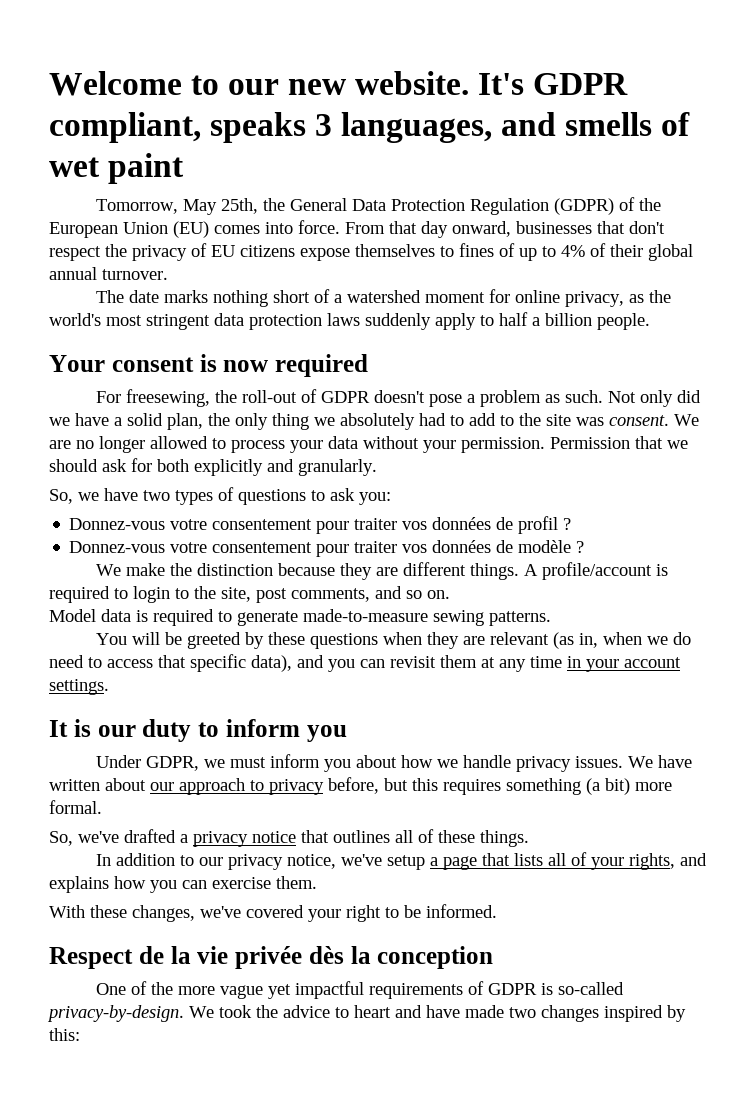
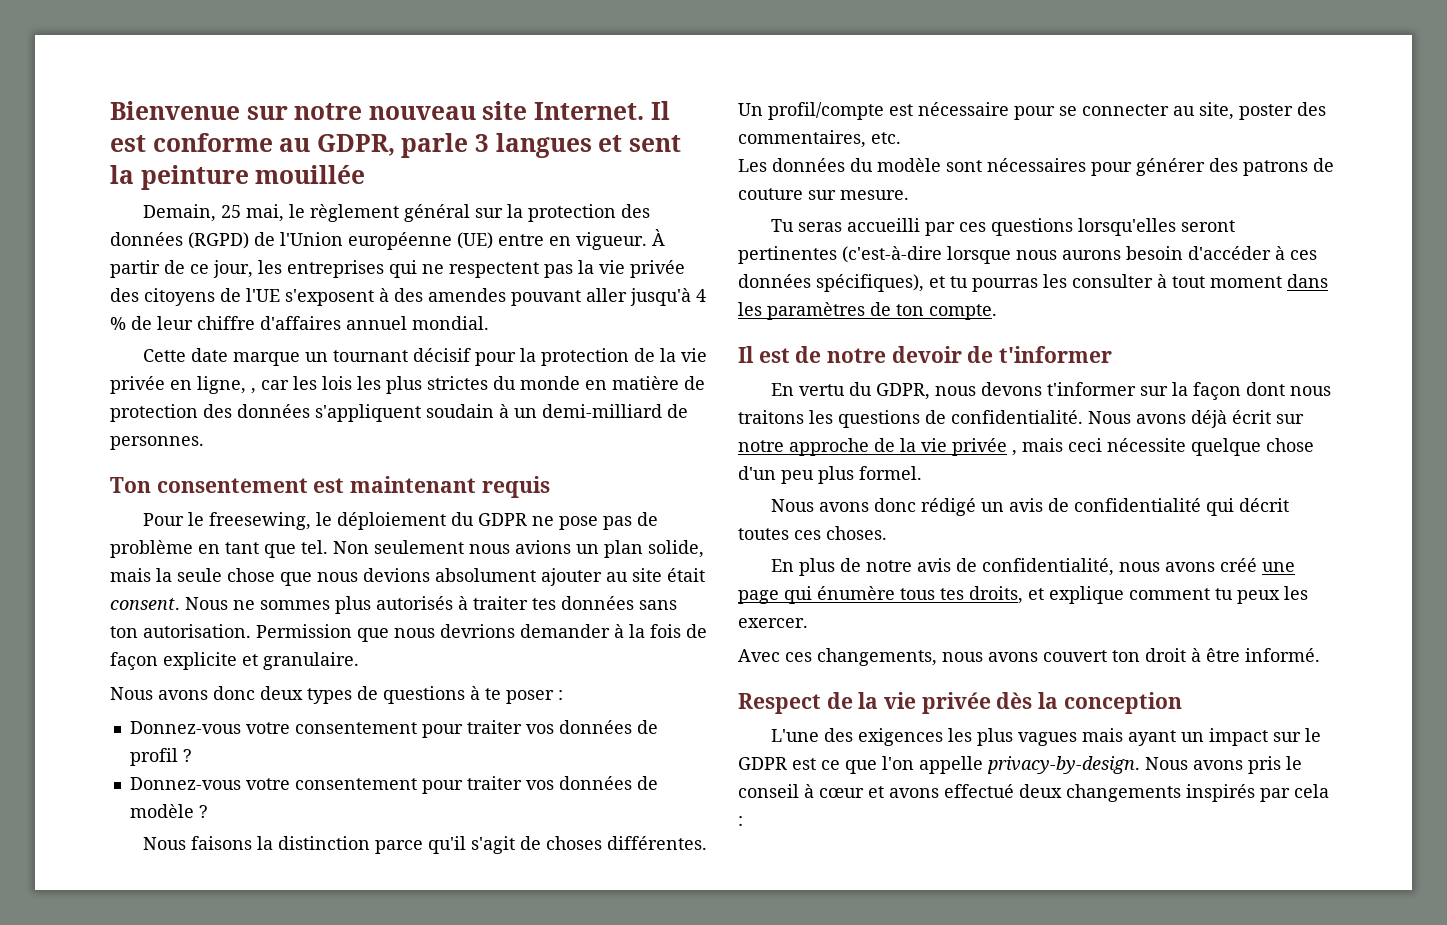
- Welcome to our new website. It's GDPR compliant, speaks 3 languages, and smells of wet paint
- Tomorrow, May 25th, the General Data Protection Regulation (GDPR) of the European Union (EU) comes into force. From that day onward, businesses that don't respect the privacy of EU citizens expose themselves to fines of up to 4% of their global annual turnover.
- The date marks nothing short of a watershed moment for online privacy, as the world's most stringent data protection laws suddenly apply to half a billion people.
- Your consent is now required
- For freesewing, the roll-out of GDPR doesn't pose a problem as such. Not only did we have a solid plan, the only thing we absolutely had to add to the site was consent. We are no longer allowed to process your data without your permission. Permission that we should ask for both explicitly and granularly.
- So, we have two types of questions to ask you:
+ Bienvenue sur notre nouveau site Internet. Il est conforme au GDPR, parle 3 langues et sent la peinture mouillée
+ Demain, 25 mai, le règlement général sur la protection des données (RGPD) de l'Union européenne (UE) entre en vigueur. À partir de ce jour, les entreprises qui ne respectent pas la vie privée des citoyens de l'UE s'exposent à des amendes pouvant aller jusqu'à 4 % de leur chiffre d'affaires annuel mondial.
+ Cette date marque un tournant décisif pour la protection de la vie privée en ligne, , car les lois les plus strictes du monde en matière de protection des données s'appliquent soudain à un demi-milliard de personnes.
+ Ton consentement est maintenant requis
+ Pour le freesewing, le déploiement du GDPR ne pose pas de problème en tant que tel. Non seulement nous avions un plan solide, mais la seule chose que nous devions absolument ajouter au site était consent. Nous ne sommes plus autorisés à traiter tes données sans ton autorisation. Permission que nous devrions demander à la fois de façon explicite et granulaire.
+ Nous avons donc deux types de questions à te poser :
- We make the distinction because they are different things. A profile/account is required to login to the site, post comments, and so on.
- Model data is required to generate made-to-measure sewing patterns.
- You will be greeted by these questions when they are relevant (as in, when we do need to access that specific data), and you can revisit them at any time in your account settings.
- It is our duty to inform you
- Under GDPR, we must inform you about how we handle privacy issues. We have written about our approach to privacy before, but this requires something (a bit) more formal.
- So, we've drafted a privacy notice that outlines all of these things.
- In addition to our privacy notice, we've setup a page that lists all of your rights, and explains how you can exercise them.
- With these changes, we've covered your right to be informed.
+ Nous faisons la distinction parce qu'il s'agit de choses différentes. Un profil/compte est nécessaire pour se connecter au site, poster des commentaires, etc.
+ Les données du modèle sont nécessaires pour générer des patrons de couture sur mesure.
+ Tu seras accueilli par ces questions lorsqu'elles seront pertinentes (c'est-à-dire lorsque nous aurons besoin d'accéder à ces données spécifiques), et tu pourras les consulter à tout moment dans les paramètres de ton compte.
+ Il est de notre devoir de t'informer
+ En vertu du GDPR, nous devons t'informer sur la façon dont nous traitons les questions de confidentialité. Nous avons déjà écrit sur notre approche de la vie privée , mais ceci nécessite quelque chose d'un peu plus formel.
+ Nous avons donc rédigé un avis de confidentialité qui décrit toutes ces choses.
+ En plus de notre avis de confidentialité, nous avons créé une page qui énumère tous tes droits, et explique comment tu peux les exercer.
+ Avec ces changements, nous avons couvert ton droit à être informé.
- One of the more vague yet impactful requirements of GDPR is so-called privacy-by-design. We took the advice to heart and have made two changes inspired by this:
+ L'une des exigences les plus vagues mais ayant un impact sur le GDPR est ce que l'on appelle privacy-by-design. Nous avons pris le conseil à cœur et avons effectué deux changements inspirés par cela :

